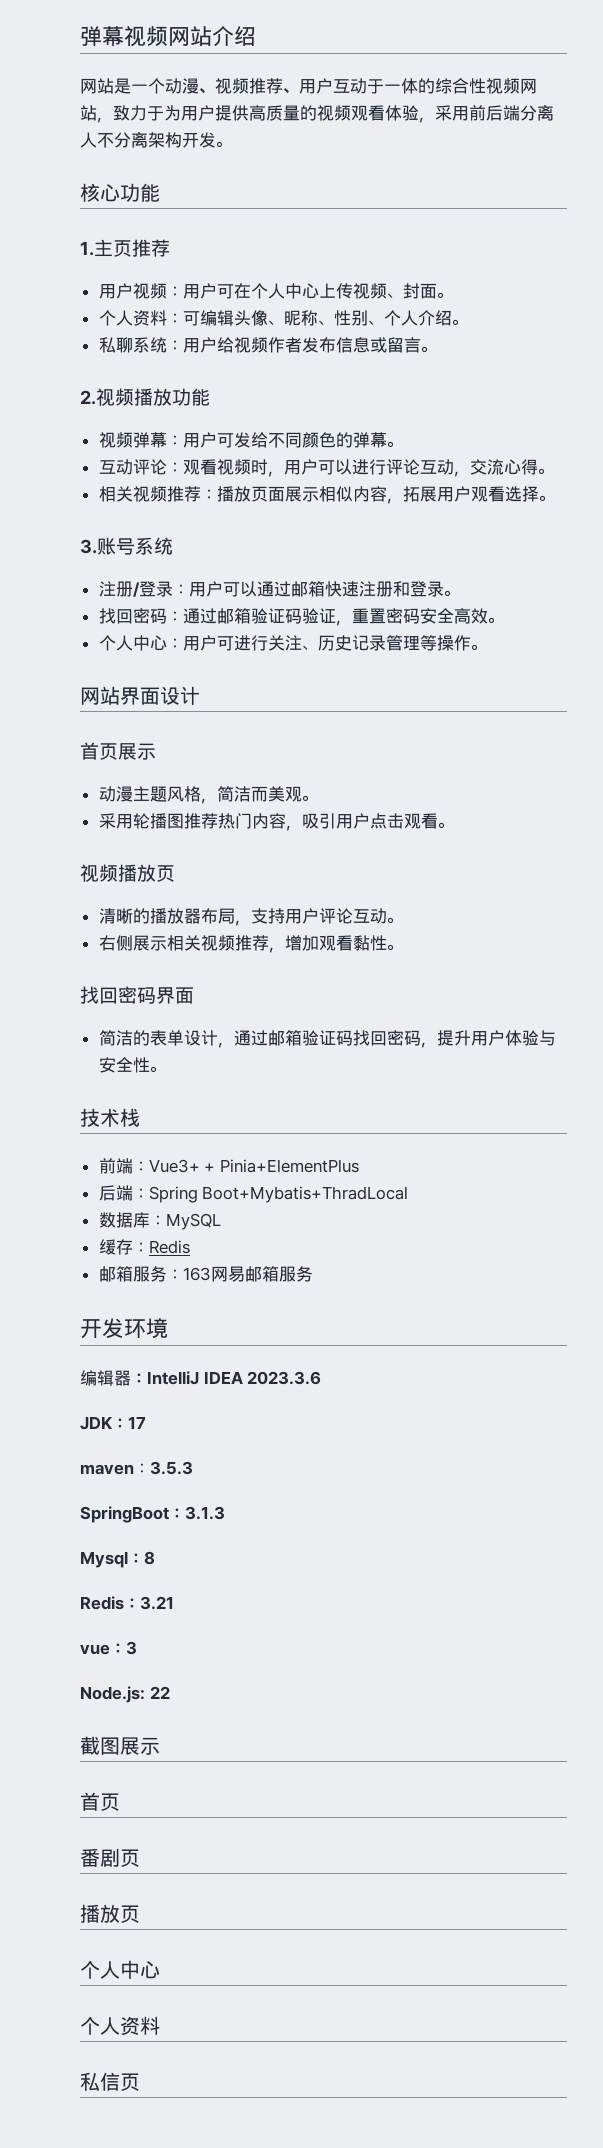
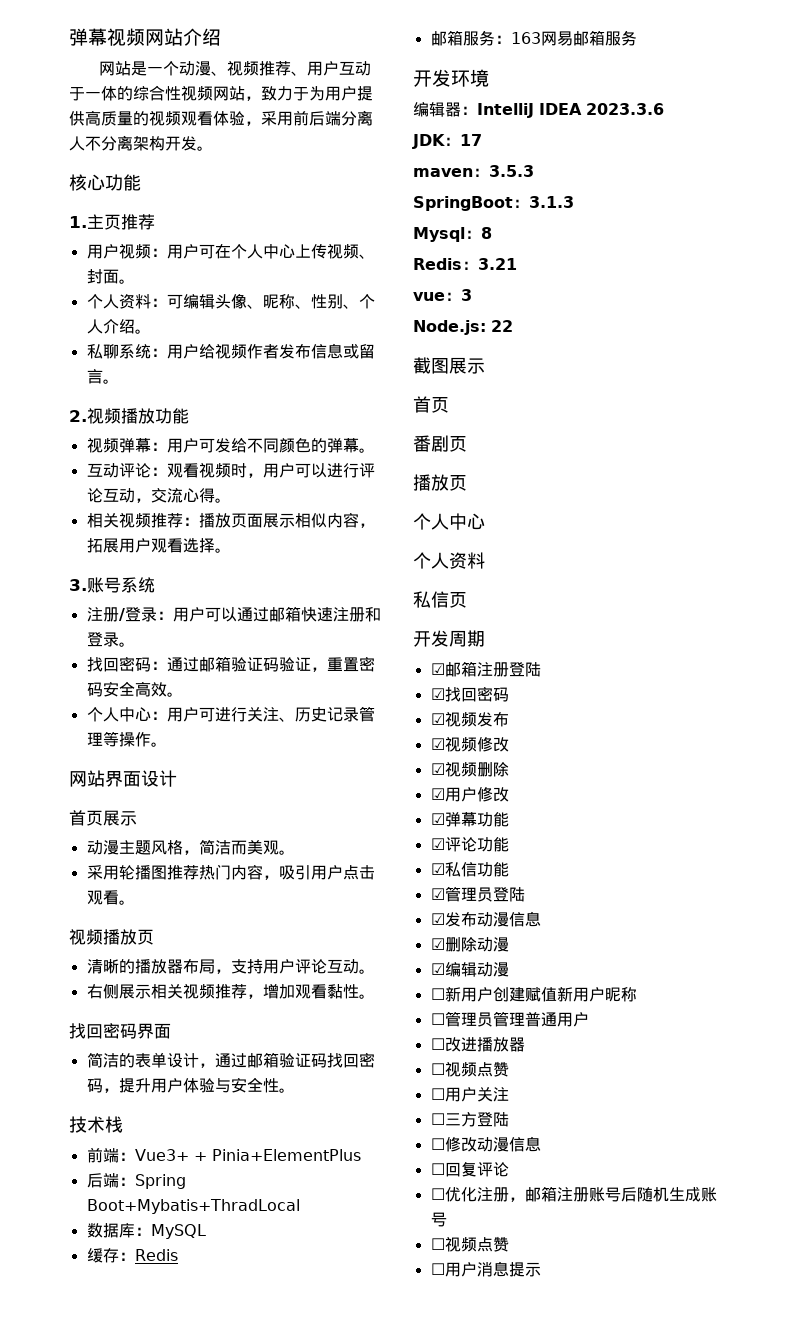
+ 开发周期
+ ☑邮箱注册登陆
+ ☑找回密码
+ ☑视频发布
+ ☑视频修改
+ ☑视频删除
+ ☑用户修改
+ ☑弹幕功能
+ ☑评论功能
+ ☑私信功能
+ ☑管理员登陆
+ ☑发布动漫信息
+ ☑删除动漫
+ ☑编辑动漫
+ ☐新用户创建赋值新用户昵称
+ ☐管理员管理普通用户
+ ☐改进播放器
+ ☐视频点赞
+ ☐用户关注
+ ☐三方登陆
+ ☐修改动漫信息
+ ☐回复评论
+ ☐优化注册，邮箱注册账号后随机生成账号
+ ☐视频点赞
+ ☐用户消息提示

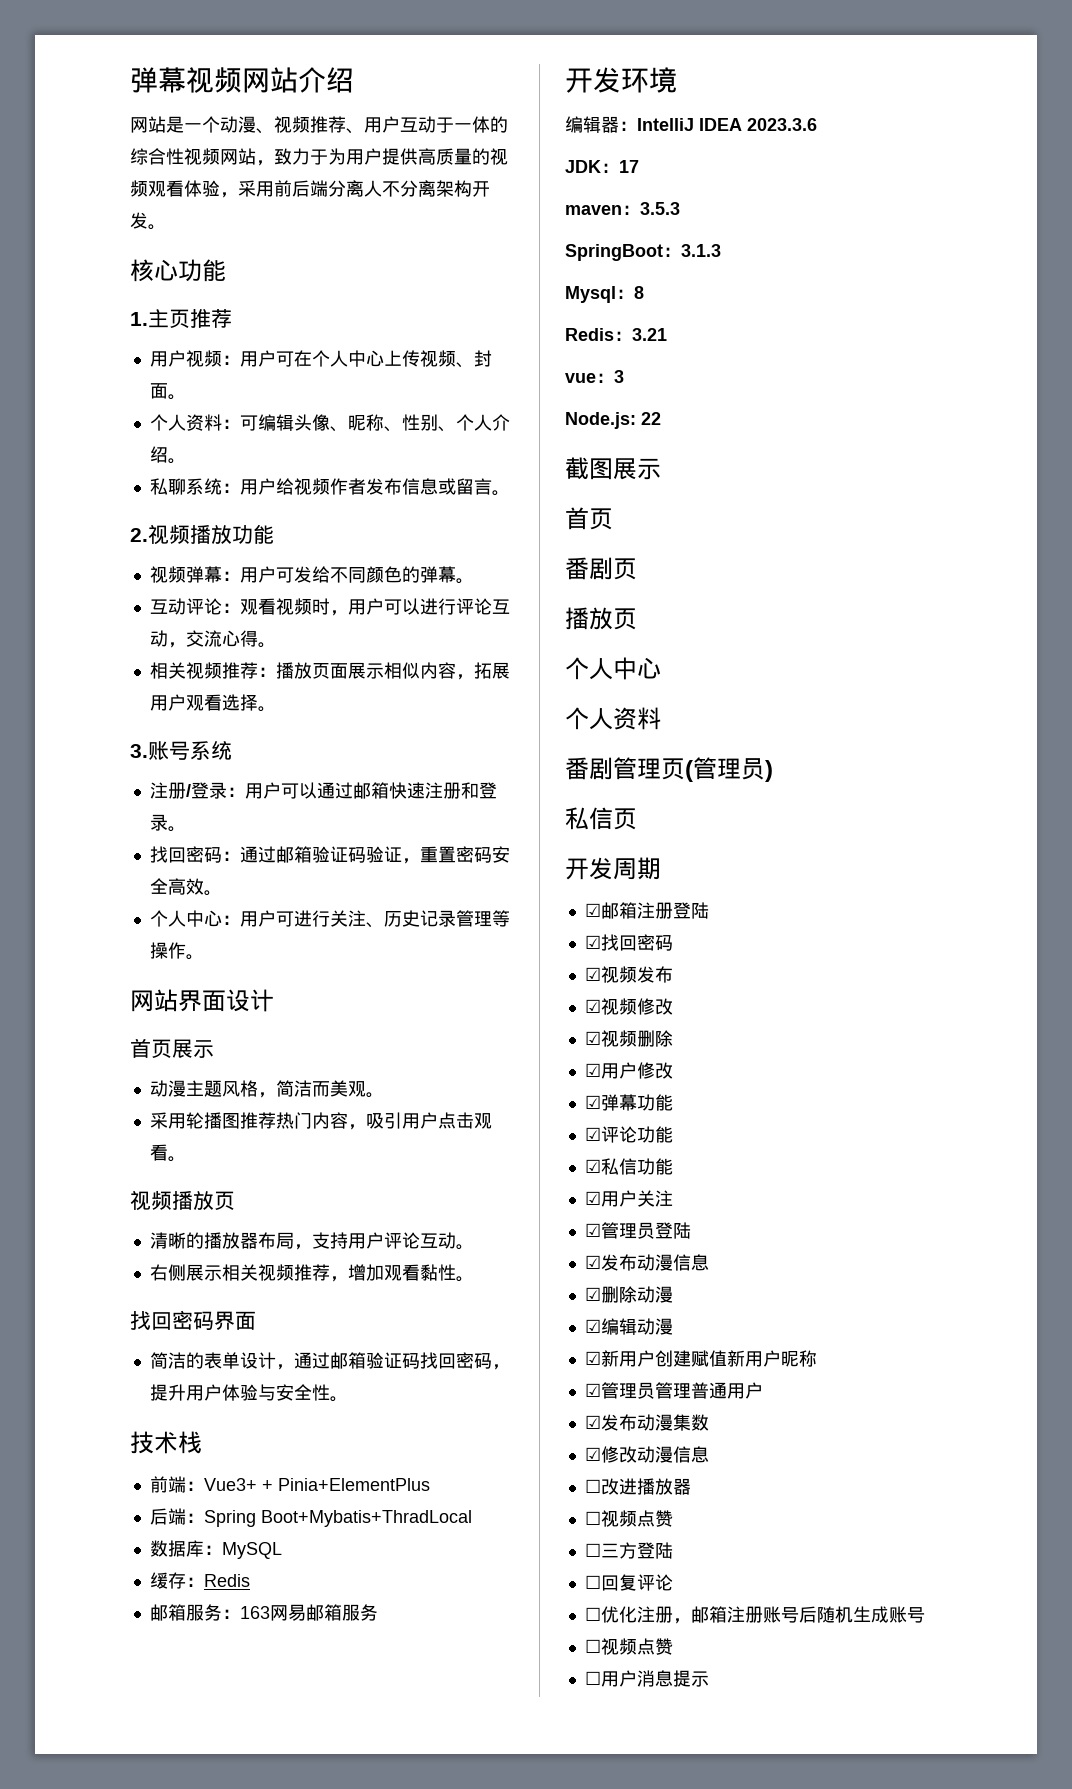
+ 番剧管理页(管理员)
+ ☑用户关注
- ☐新用户创建赋值新用户昵称
+ ☑新用户创建赋值新用户昵称
- ☐管理员管理普通用户
+ ☑管理员管理普通用户
+ ☑发布动漫集数
+ ☑修改动漫信息
- ☐用户关注
- ☐修改动漫信息

